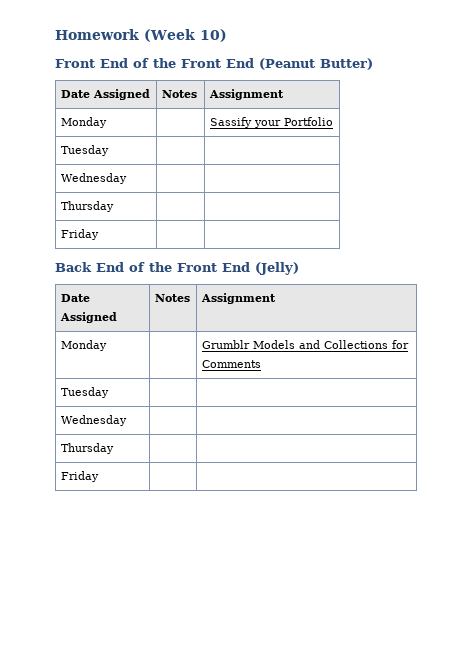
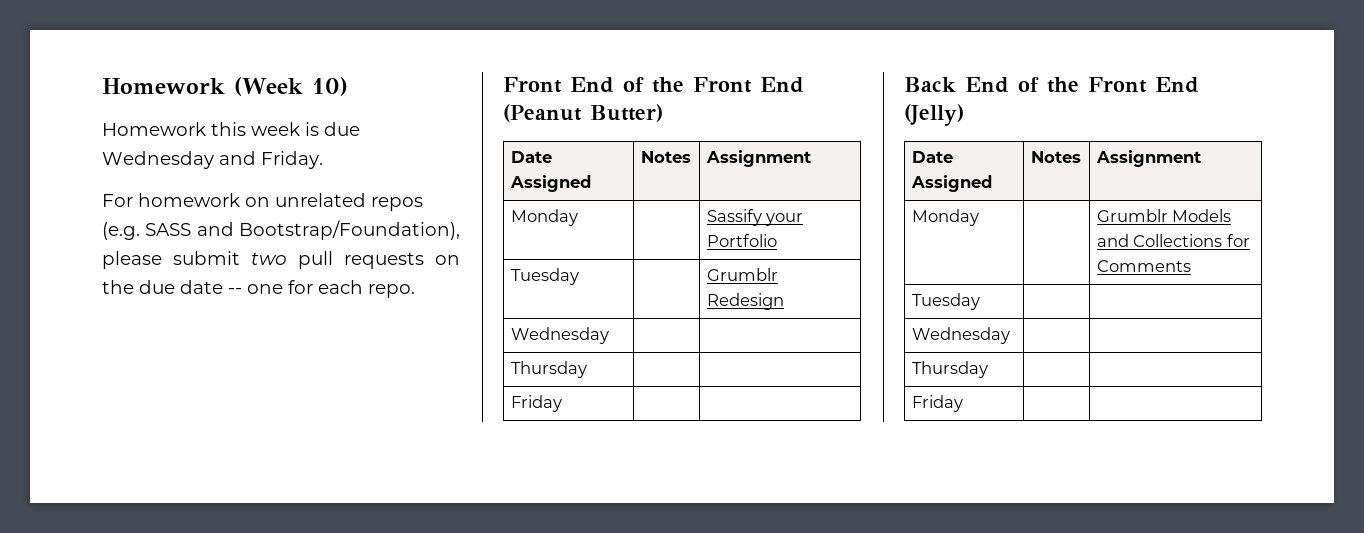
+ Homework this week is due Wednesday and Friday.
+ For homework on unrelated repos (e.g. SASS and Bootstrap/Foundation), please submit two pull requests on the due date -- one for each repo.
  Monday | | Sassify your Portfolio
- Tuesday | |
+ Tuesday | | Grumblr Redesign

